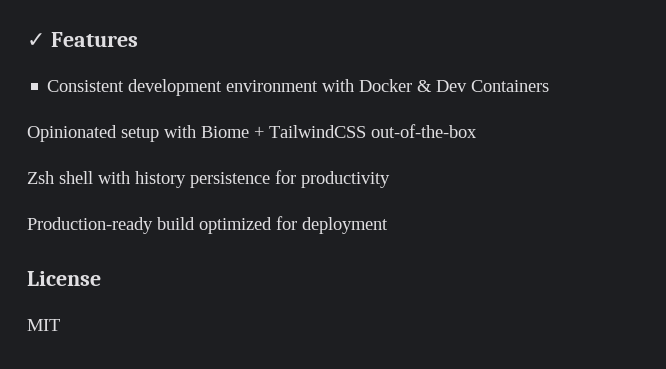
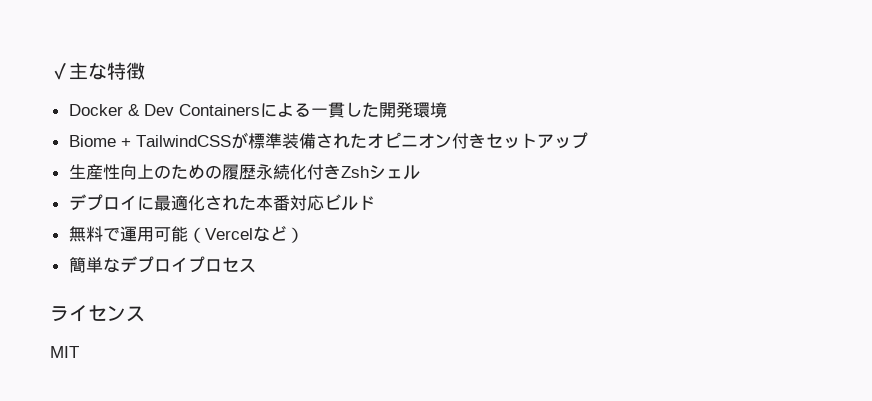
- ✓ Features
- Consistent development environment with Docker & Dev Containers
- Opinionated setup with Biome + TailwindCSS out-of-the-box
- Zsh shell with history persistence for productivity
- Production-ready build optimized for deployment
- License
+ ✓主な特徴
+ Docker & Dev Containersによる一貫した開発環境
+ Biome + TailwindCSSが標準装備されたオピニオン付きセットアップ
+ 生産性向上のための履歴永続化付きZshシェル
+ デプロイに最適化された本番対応ビルド
+ 無料で運用可能（Vercelなど）
+ 簡単なデプロイプロセス
+ ライセンス

